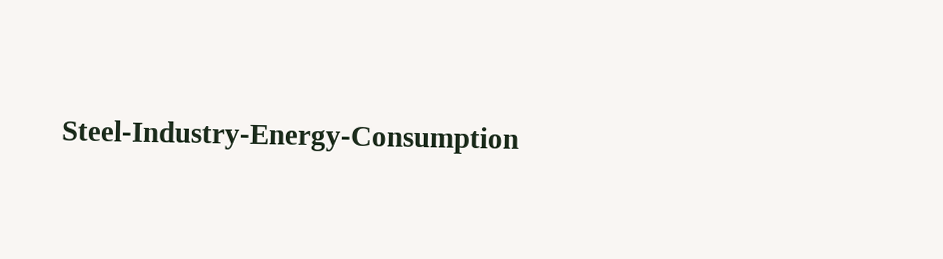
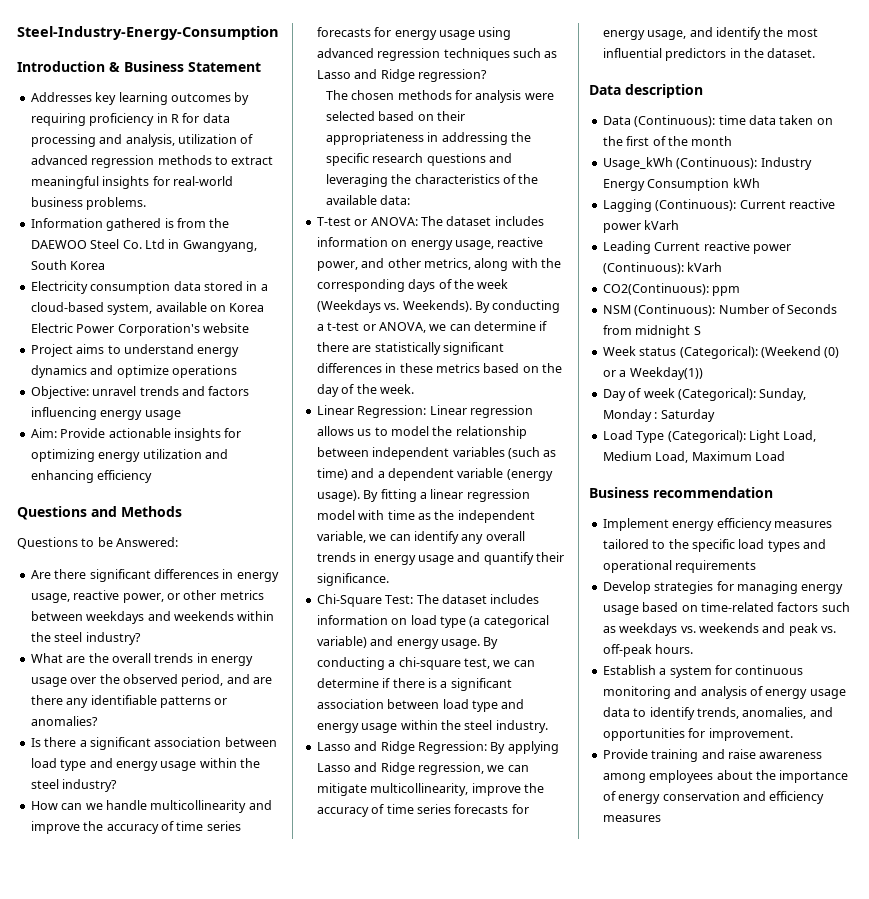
+ Introduction & Business Statement
+ Addresses key learning outcomes by requiring proficiency in R for data processing and analysis, utilization of advanced regression methods to extract meaningful insights for real-world business problems.
+ Information gathered is from the DAEWOO Steel Co. Ltd in Gwangyang, South Korea
+ Electricity consumption data stored in a cloud-based system, available on Korea Electric Power Corporation's website
+ Project aims to understand energy dynamics and optimize operations
+ Objective: unravel trends and factors influencing energy usage
+ Aim: Provide actionable insights for optimizing energy utilization and enhancing efficiency
+ Questions and Methods
+ Questions to be Answered:
+ Are there significant differences in energy usage, reactive power, or other metrics between weekdays and weekends within the steel industry?
+ What are the overall trends in energy usage over the observed period, and are there any identifiable patterns or anomalies?
+ Is there a significant association between load type and energy usage within the steel industry?
+ How can we handle multicollinearity and improve the accuracy of time series forecasts for energy usage using advanced regression techniques such as Lasso and Ridge regression?
+ The chosen methods for analysis were selected based on their appropriateness in addressing the specific research questions and leveraging the characteristics of the available data:
+ T-test or ANOVA: The dataset includes information on energy usage, reactive power, and other metrics, along with the corresponding days of the week (Weekdays vs. Weekends). By conducting a t-test or ANOVA, we can determine if there are statistically significant differences in these metrics based on the day of the week.
+ Linear Regression: Linear regression allows us to model the relationship between independent variables (such as time) and a dependent variable (energy usage). By fitting a linear regression model with time as the independent variable, we can identify any overall trends in energy usage and quantify their significance.
+ Chi-Square Test: The dataset includes information on load type (a categorical variable) and energy usage. By conducting a chi-square test, we can determine if there is a significant association between load type and energy usage within the steel industry.
+ Lasso and Ridge Regression: By applying Lasso and Ridge regression, we can mitigate multicollinearity, improve the accuracy of time series forecasts for energy usage, and identify the most influential predictors in the dataset.
+ Data description
+ Data (Continuous): time data taken on the first of the month
+ Usage_kWh (Continuous): Industry Energy Consumption kWh
+ Lagging (Continuous): Current reactive power kVarh
+ Leading Current reactive power (Continuous): kVarh
+ CO2(Continuous): ppm
+ NSM (Continuous): Number of Seconds from midnight S
+ Week status (Categorical): (Weekend (0) or a Weekday(1))
+ Day of week (Categorical): Sunday, Monday : Saturday
+ Load Type (Categorical): Light Load, Medium Load, Maximum Load
+ Business recommendation
+ Implement energy efficiency measures tailored to the specific load types and operational requirements
+ Develop strategies for managing energy usage based on time-related factors such as weekdays vs. weekends and peak vs. off-peak hours.
+ Establish a system for continuous monitoring and analysis of energy usage data to identify trends, anomalies, and opportunities for improvement.
+ Provide training and raise awareness among employees about the importance of energy conservation and efficiency measures

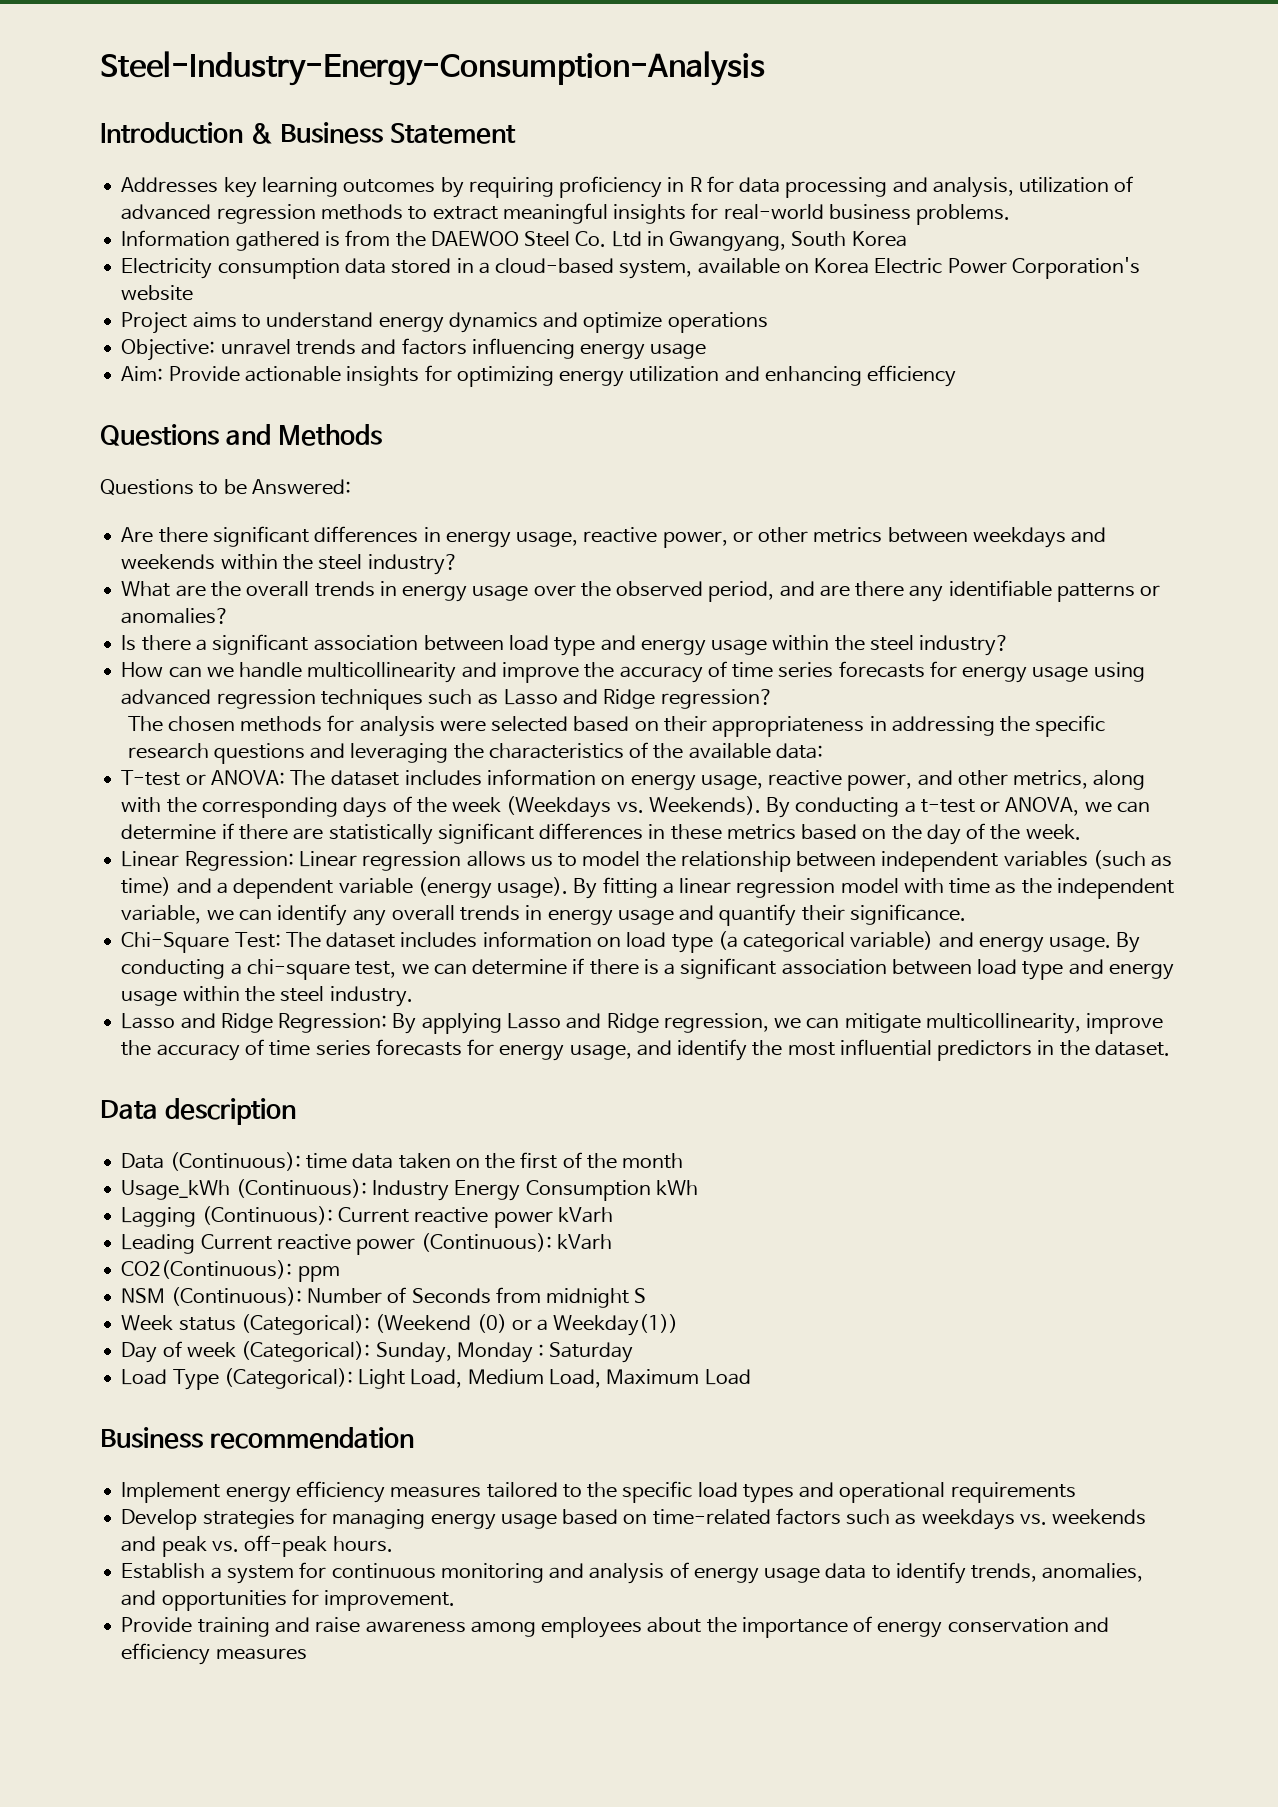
- Steel-Industry-Energy-Consumption
+ Steel-Industry-Energy-Consumption-Analysis

